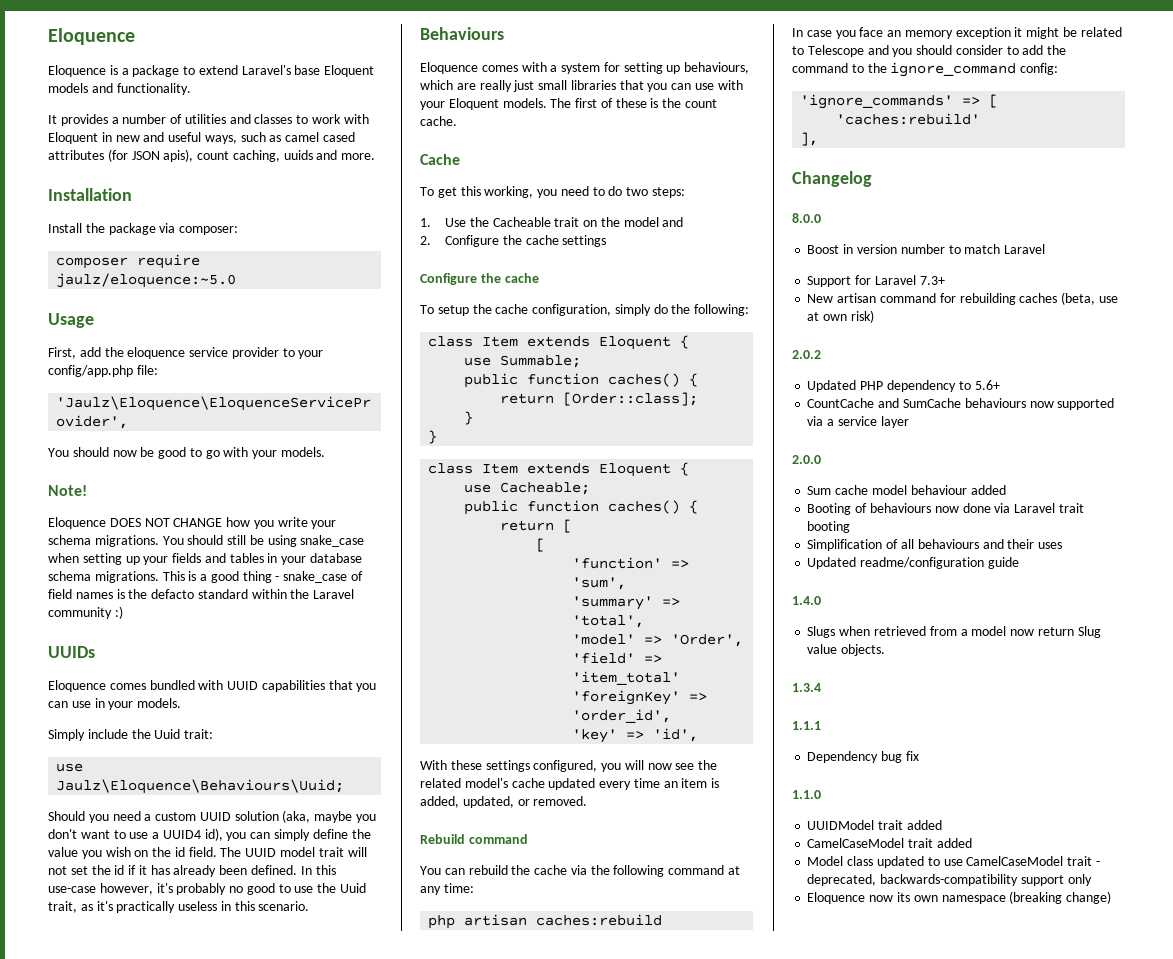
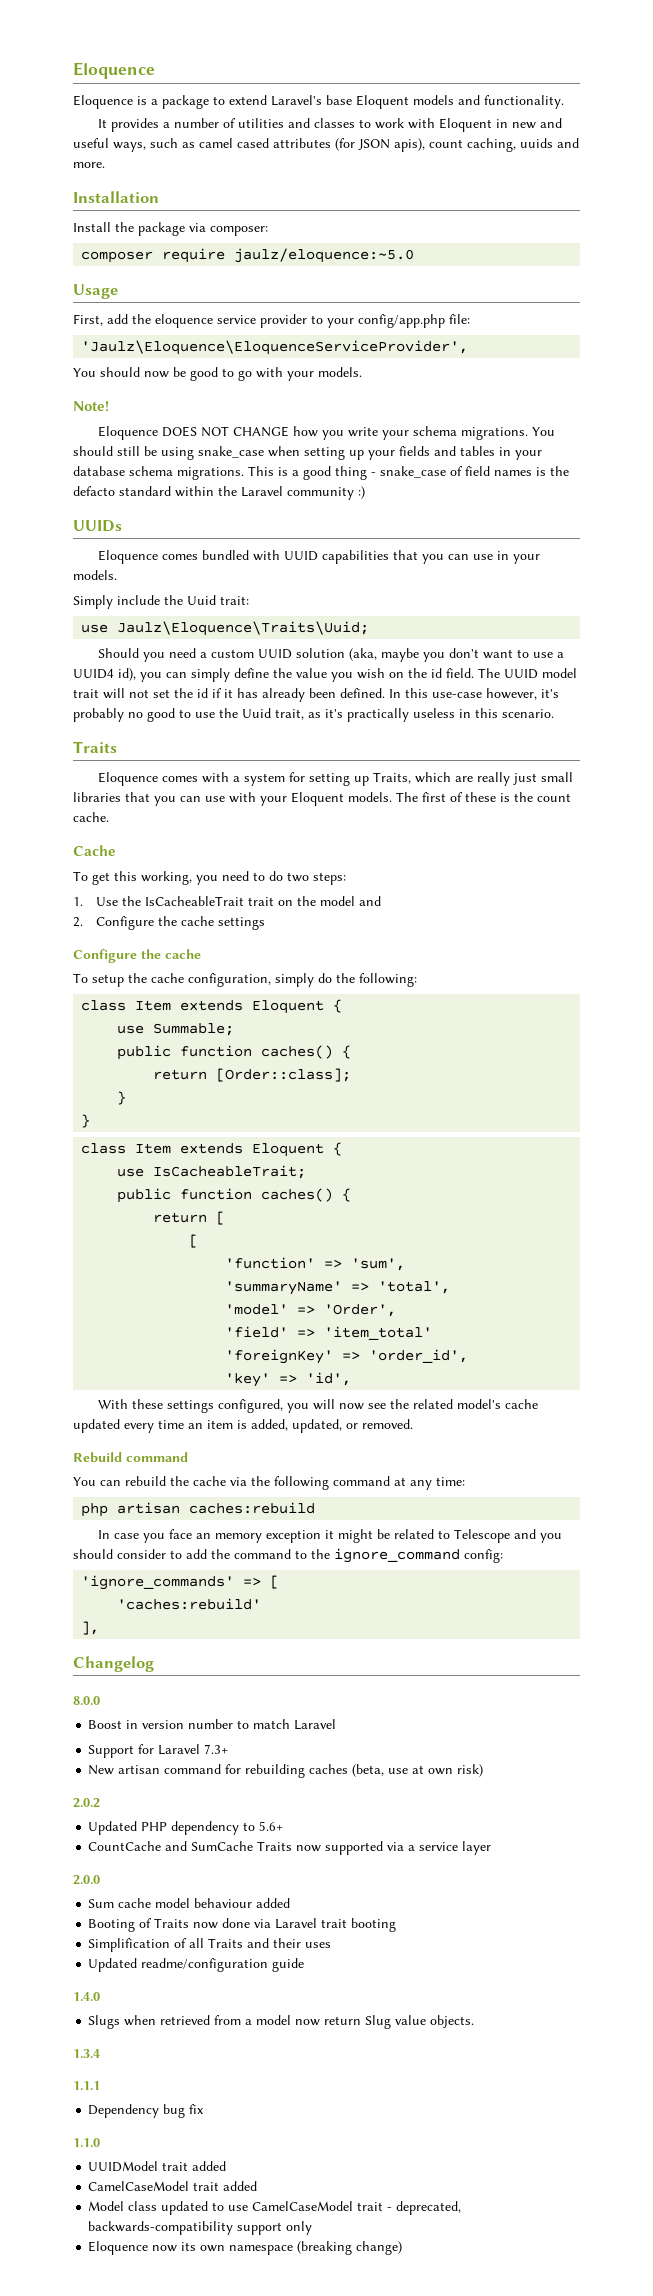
- use Jaulz\Eloquence\Behaviours\Uuid;
+ use Jaulz\Eloquence\Traits\Uuid;
  In this use-case however, it's probably no good to use the Uuid trait, as it's practically useless in this scenario.
- Behaviours
+ Traits
- Eloquence comes with a system for setting up behaviours, which are really just small libraries that you can use with your Eloquent models.
+ Eloquence comes with a system for setting up Traits, which are really just small libraries that you can use with your Eloquent models.
- 1. Use the Cacheable trait on the model and
+ 1. Use the IsCacheableTrait trait on the model and
- use Cacheable;
+ use IsCacheableTrait;
- 'summary' => 'total',
+ 'summaryName' => 'total',
- CountCache and SumCache behaviours now supported via a service layer
+ CountCache and SumCache Traits now supported via a service layer
- Booting of behaviours now done via Laravel trait booting
+ Booting of Traits now done via Laravel trait booting
- Simplification of all behaviours and their uses
+ Simplification of all Traits and their uses

